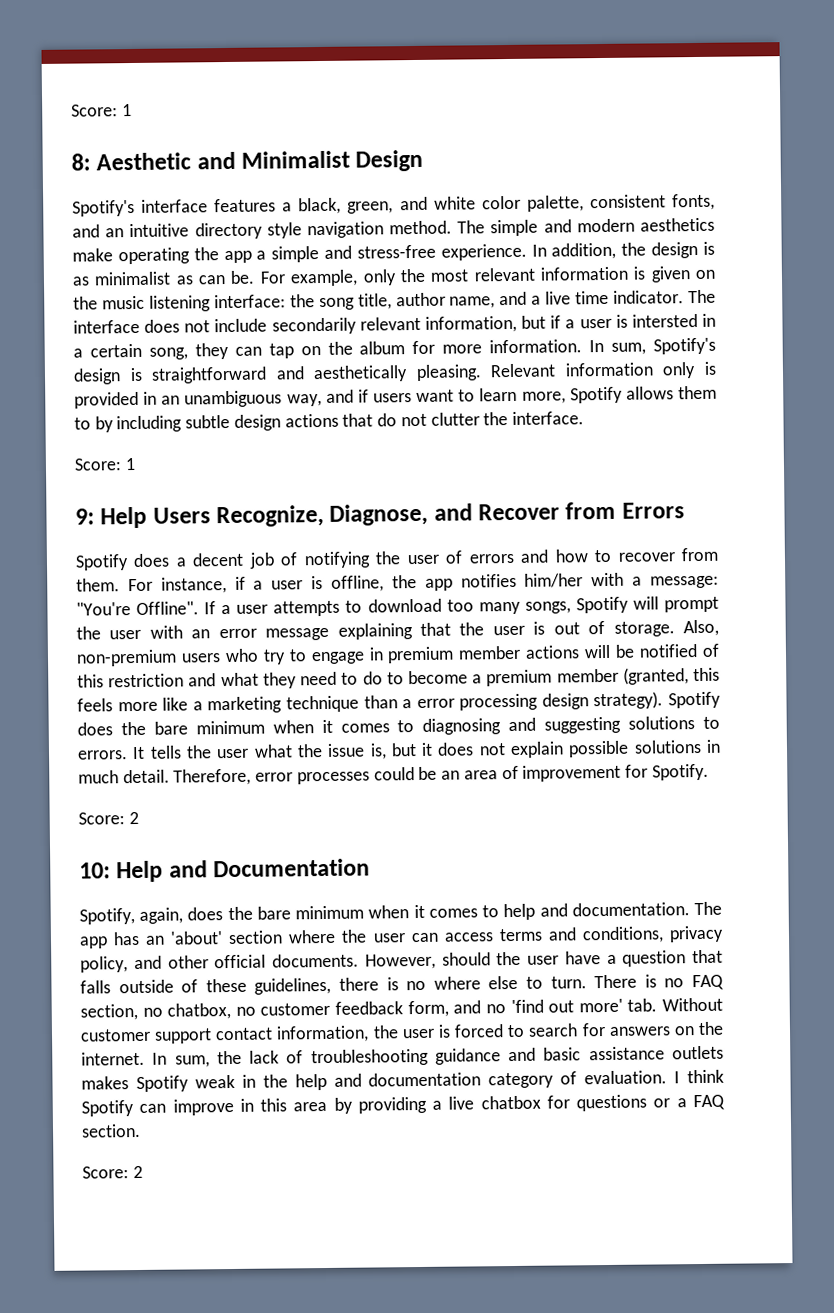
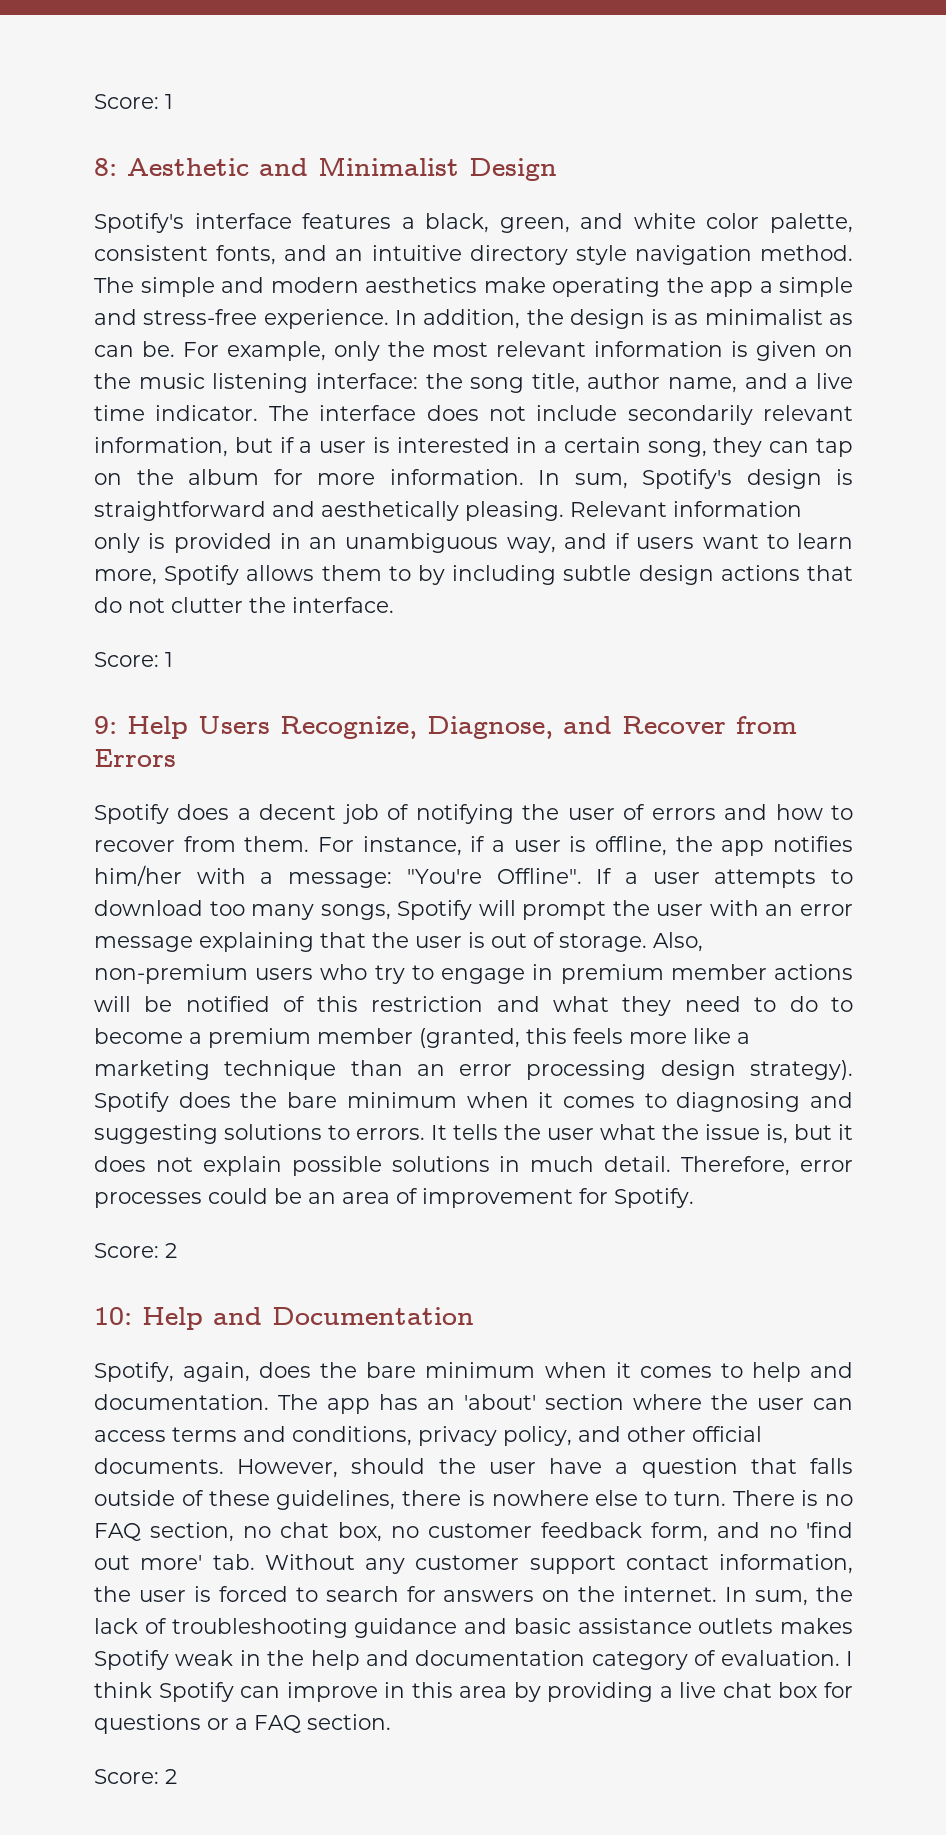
- The interface does not include secondarily relevant information, but if a user is intersted in a certain song, they can tap on the album for more information.
+ The interface does not include secondarily relevant information, but if a user is interested in a certain song, they can tap on the album for more information.
- Also, non-premium users who try to engage in premium member actions will be notified of this restriction and what they need to do to become a premium member (granted, this feels more like a marketing technique than a error processing design strategy).
+ Also, non-premium users who try to engage in premium member actions will be notified of this restriction and what they need to do to become a premium member (granted, this feels more like a marketing technique than an error processing design strategy).
- However, should the user have a question that falls outside of these guidelines, there is no where else to turn.
+ However, should the user have a question that falls outside of these guidelines, there is nowhere else to turn.
- There is no FAQ section, no chatbox, no customer feedback form, and no 'find out more' tab. Without customer support contact information, the user is forced to search for answers on the internet.
+ There is no FAQ section, no chat box, no customer feedback form, and no 'find out more' tab. Without any customer support contact information, the user is forced to search for answers on the internet.
- I think Spotify can improve in this area by providing a live chatbox for questions or a FAQ section.
+ I think Spotify can improve in this area by providing a live chat box for questions or a FAQ section.

